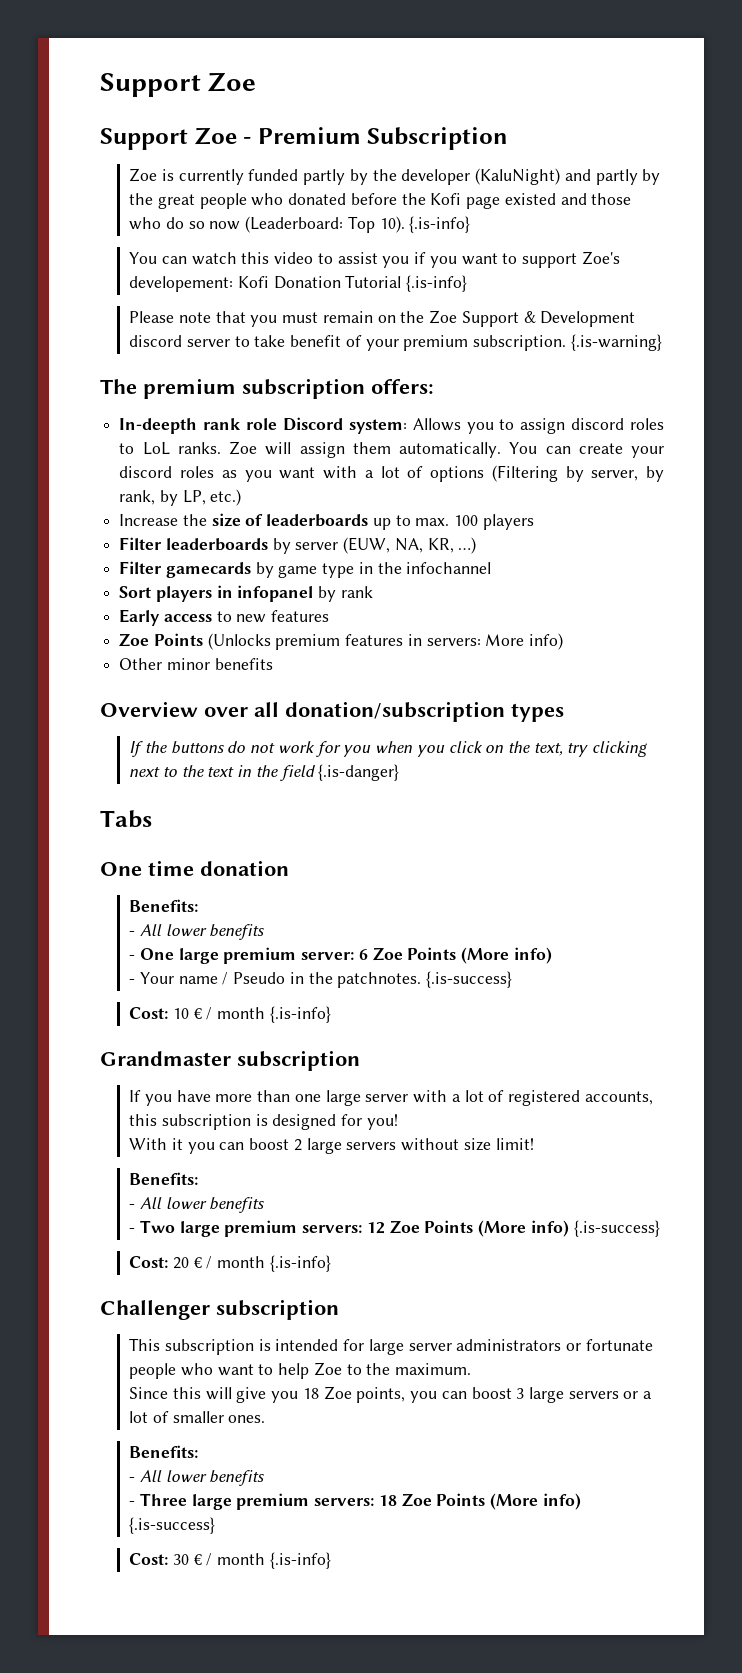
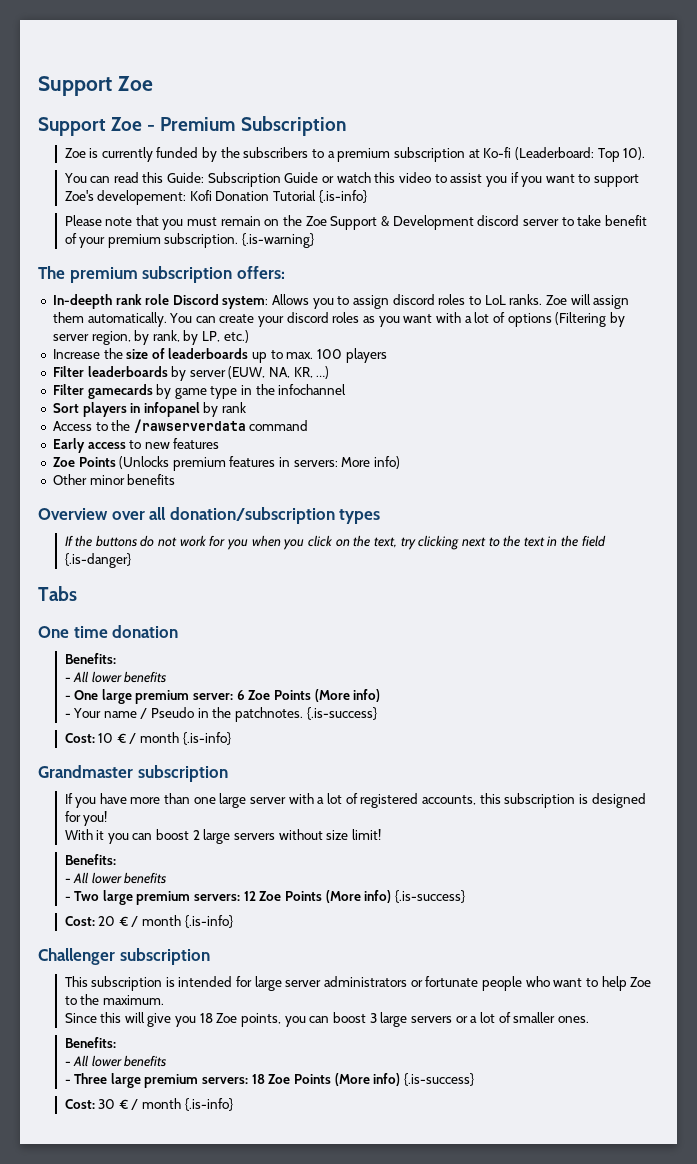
- Zoe is currently funded partly by the developer (KaluNight) and partly by the great people who donated before the Kofi page existed and those who do so now (Leaderboard: Top 10). {.is-info}
- You can watch this video to assist you if you want to support Zoe's developement: Kofi Donation Tutorial {.is-info}
+ Zoe is currently funded by the subscribers to a premium subscription at Ko-fi (Leaderboard: Top 10).
+ You can read this Guide: Subscription Guide or watch this video to assist you if you want to support Zoe's developement: Kofi Donation Tutorial {.is-info}
- You can create your discord roles as you want with a lot of options (Filtering by server, by rank, by LP, etc.)
+ You can create your discord roles as you want with a lot of options (Filtering by server region, by rank, by LP, etc.)
+ Access to the /rawserverdata command

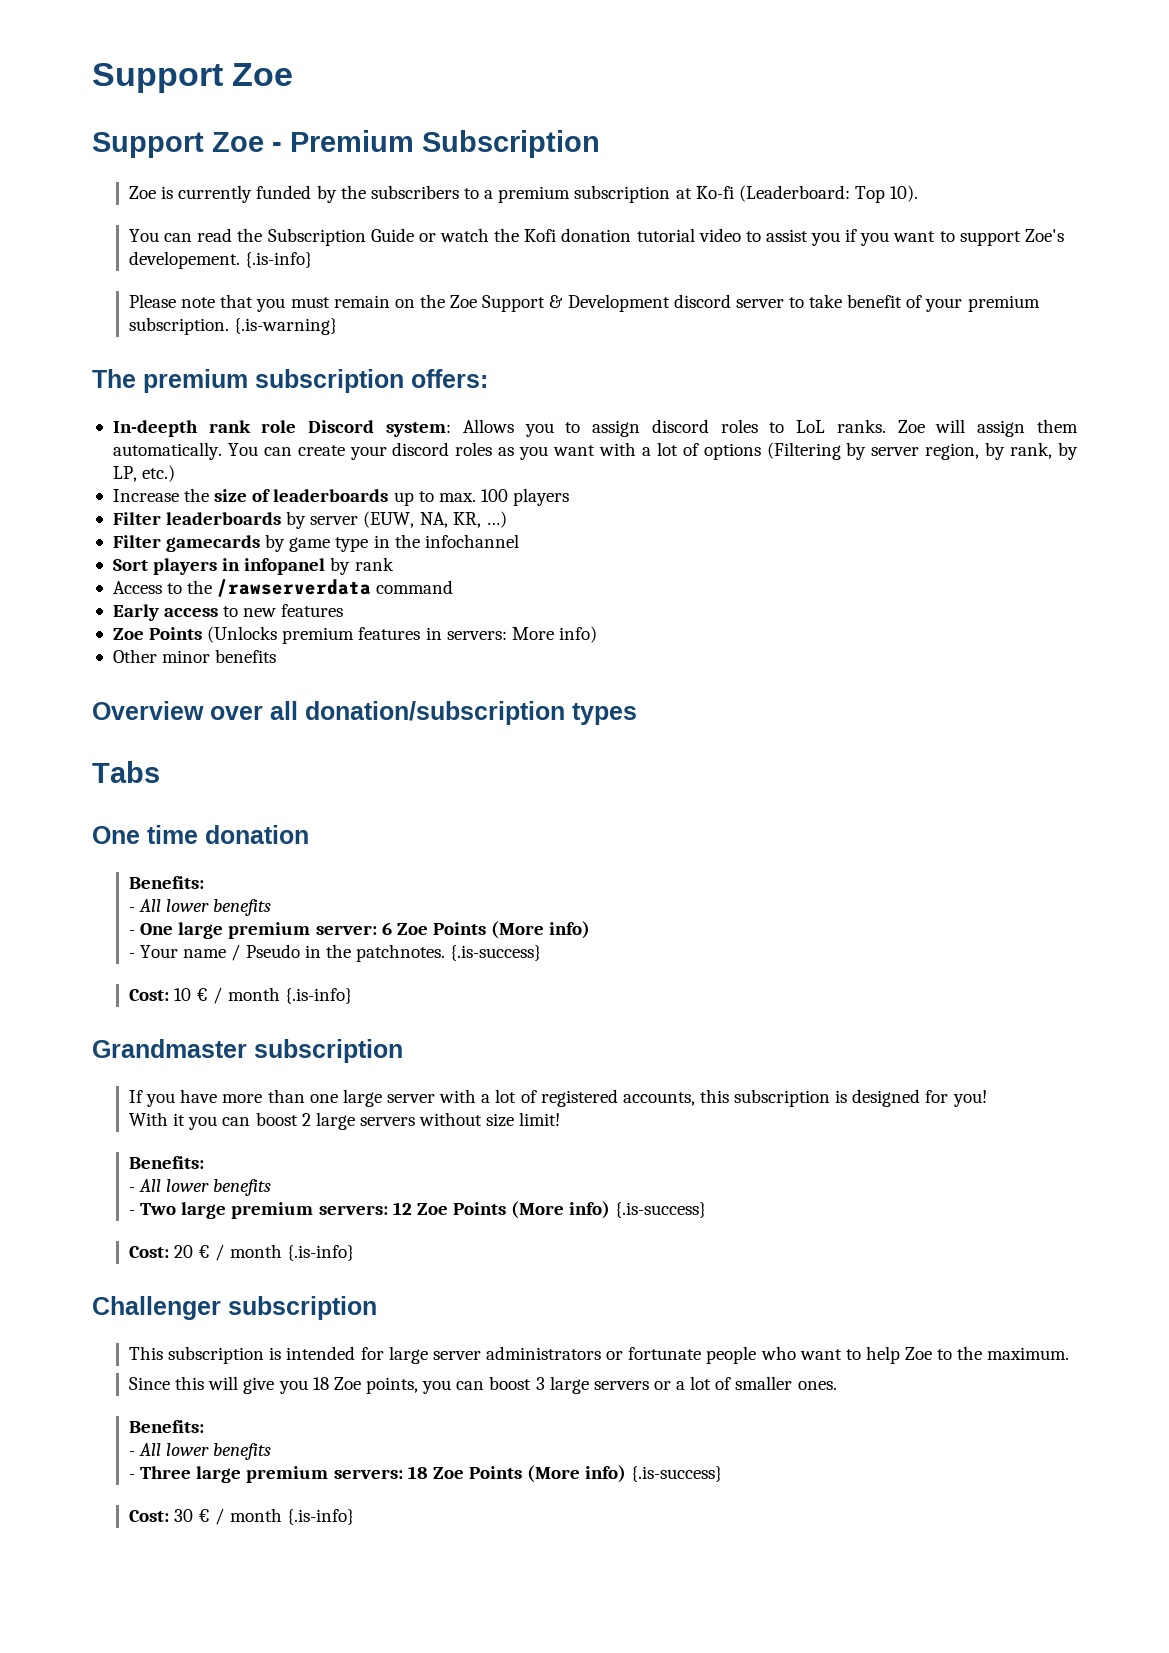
- You can read this Guide: Subscription Guide or watch this video to assist you if you want to support Zoe's developement: Kofi Donation Tutorial {.is-info}
+ You can read the Subscription Guide or watch the Kofi donation tutorial video to assist you if you want to support Zoe's developement. {.is-info}
- If the buttons do not work for you when you click on the text, try clicking next to the text in the field {.is-danger}

